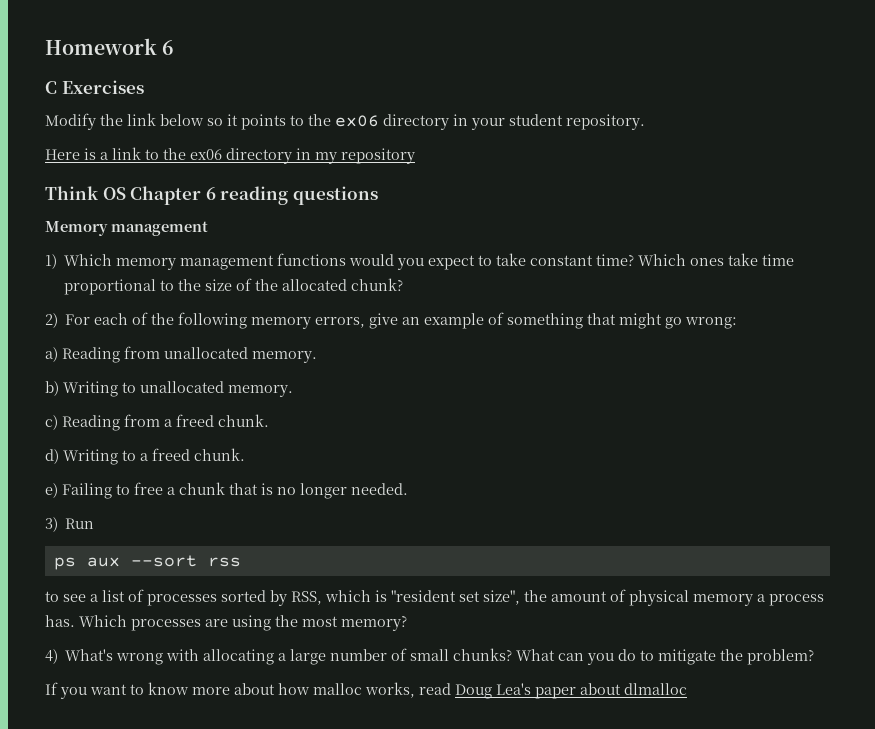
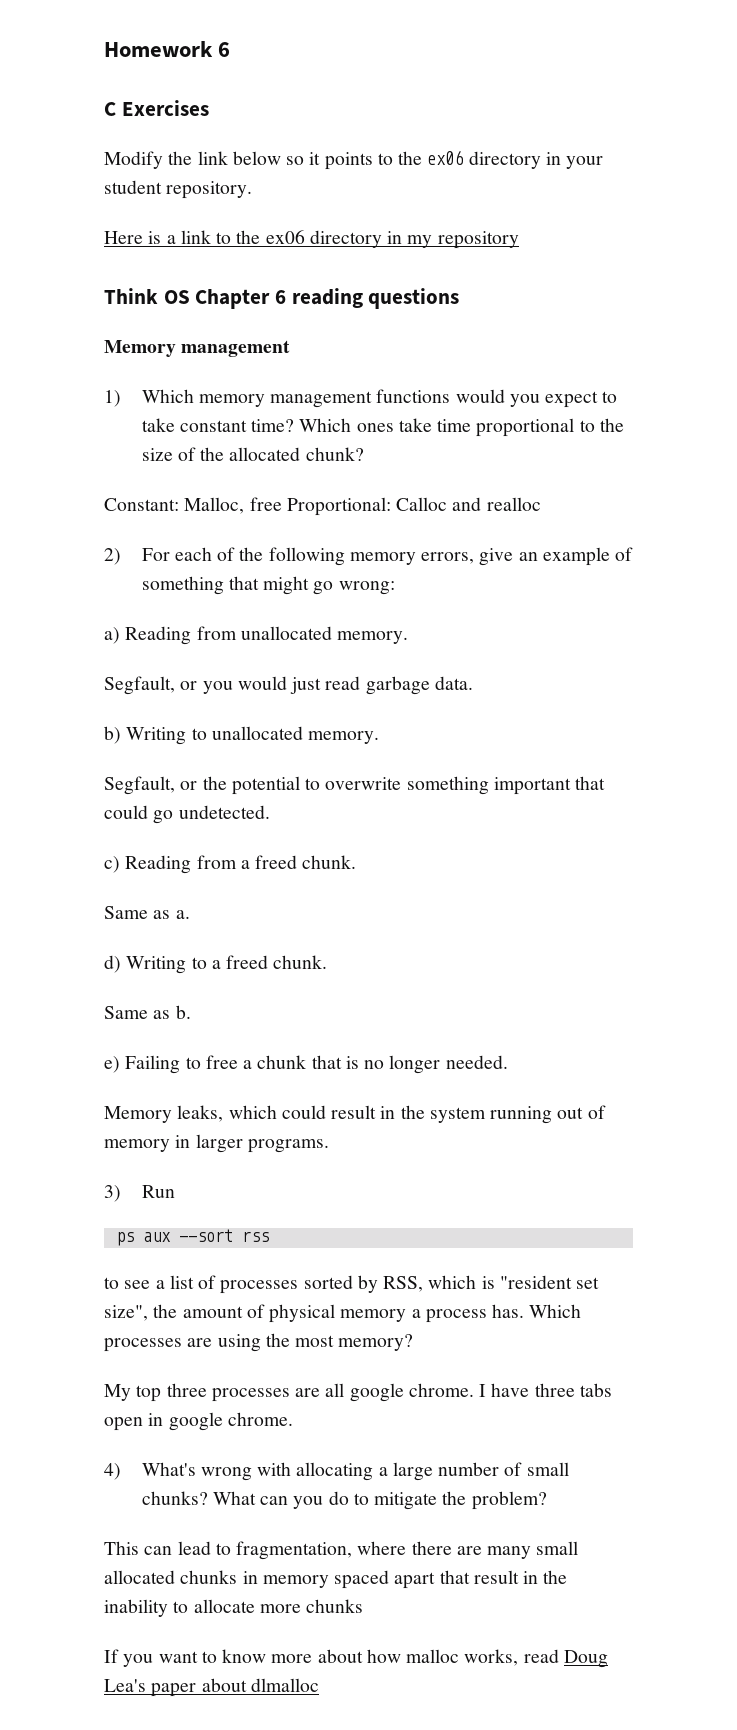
+ Constant: Malloc, free Proportional: Calloc and realloc
+ Segfault, or you would just read garbage data.
+ Segfault, or the potential to overwrite something important that could go undetected.
+ Same as a.
+ Same as b.
+ Memory leaks, which could result in the system running out of memory in larger programs.
+ My top three processes are all google chrome. I have three tabs open in google chrome.
+ This can lead to fragmentation, where there are many small allocated chunks in memory spaced apart that result in the inability to allocate more chunks

